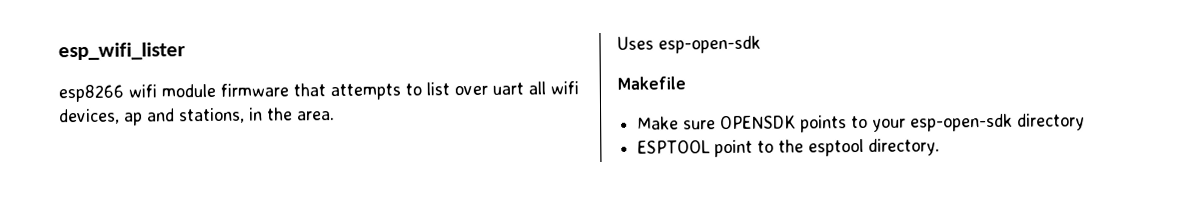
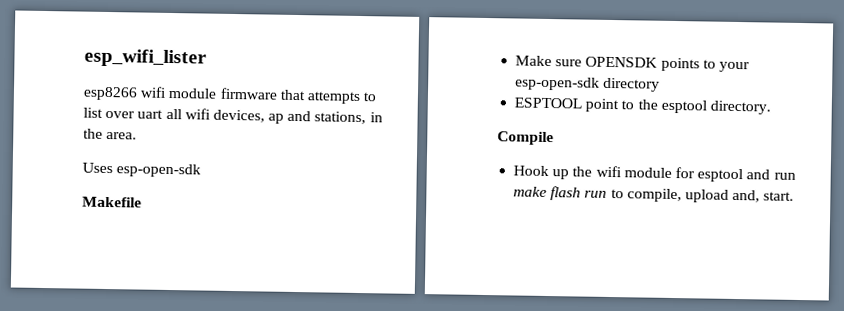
+ Compile
+ Hook up the wifi module for esptool and run make flash run to compile, upload and, start.

